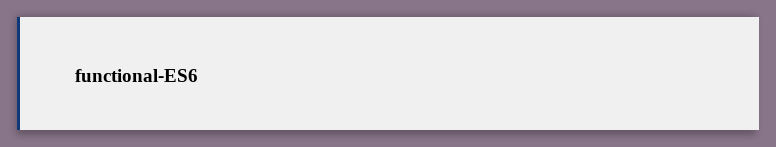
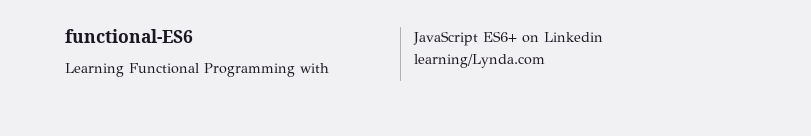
+ Learning Functional Programming with JavaScript ES6+ on Linkedin learning/Lynda.com

